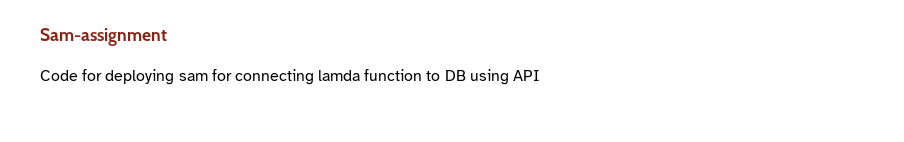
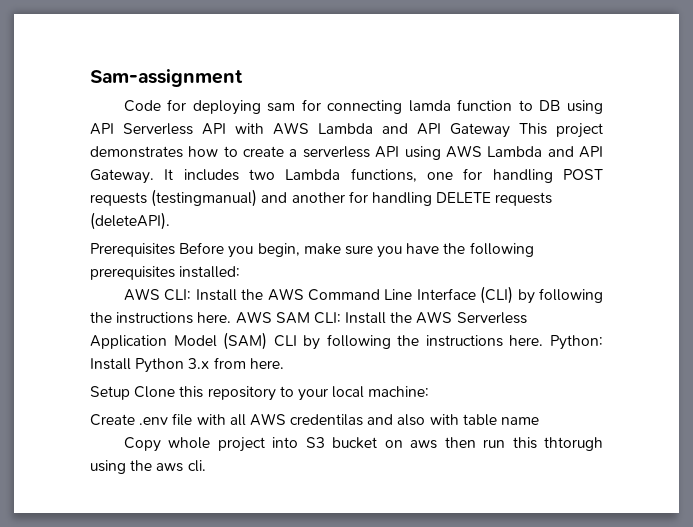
- Code for deploying sam for connecting lamda function to DB using API
+ Code for deploying sam for connecting lamda function to DB using API Serverless API with AWS Lambda and API Gateway This project demonstrates how to create a serverless API using AWS Lambda and API Gateway. It includes two Lambda functions, one for handling POST requests (testingmanual) and another for handling DELETE requests (deleteAPI).
+ Prerequisites Before you begin, make sure you have the following prerequisites installed:
+ AWS CLI: Install the AWS Command Line Interface (CLI) by following the instructions here. AWS SAM CLI: Install the AWS Serverless Application Model (SAM) CLI by following the instructions here. Python: Install Python 3.x from here.
+ Setup Clone this repository to your local machine:
+ Create .env file with all AWS credentilas and also with table name
+ Copy whole project into S3 bucket on aws then run this thtorugh using the aws cli.

